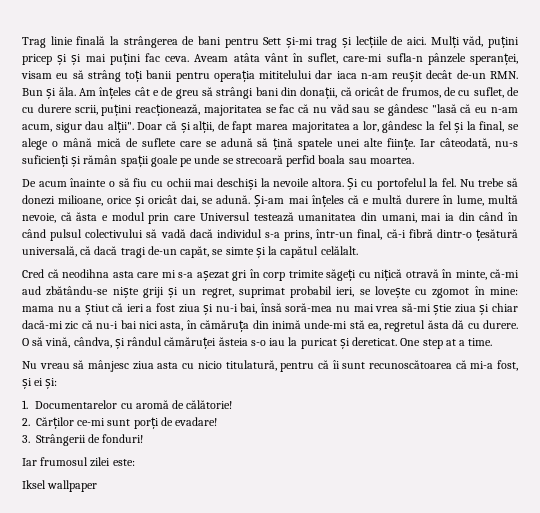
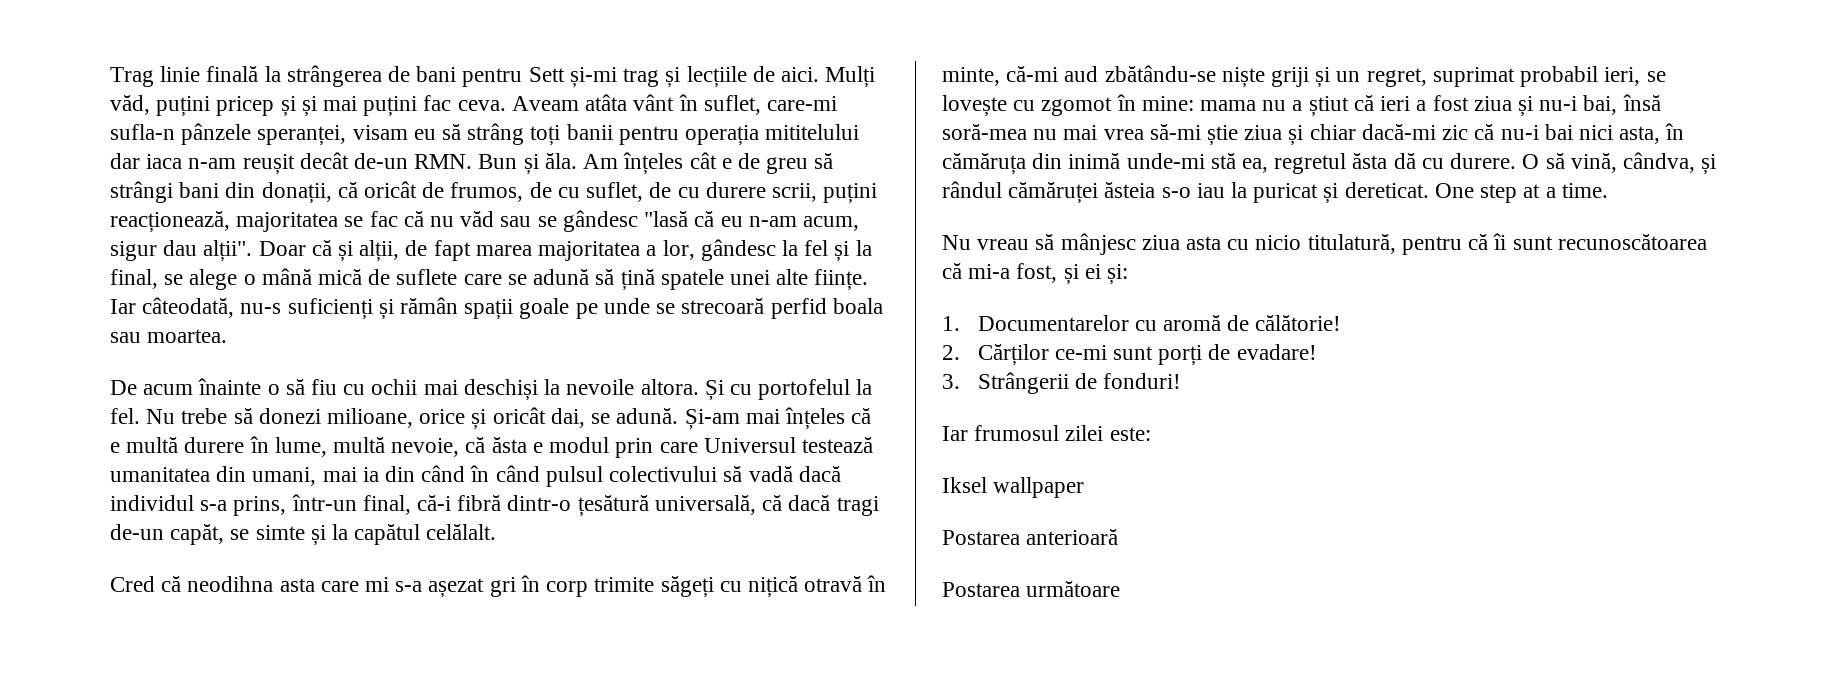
+ Postarea anterioară
+ Postarea următoare

